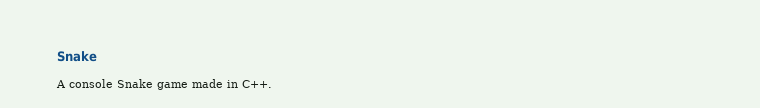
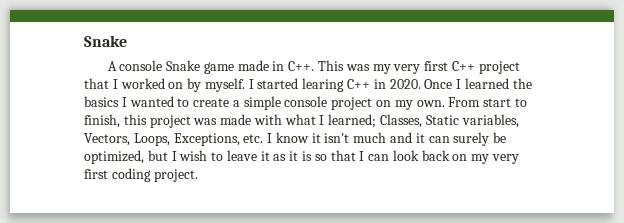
- A console Snake game made in C++.
+ A console Snake game made in C++. This was my very first C++ project that I worked on by myself. I started learing C++ in 2020. Once I learned the basics I wanted to create a simple console project on my own. From start to finish, this project was made with what I learned; Classes, Static variables, Vectors, Loops, Exceptions, etc. I know it isn't much and it can surely be optimized, but I wish to leave it as it is so that I can look back on my very first coding project.

